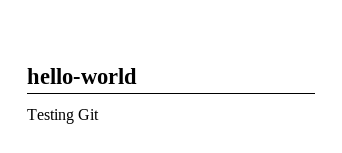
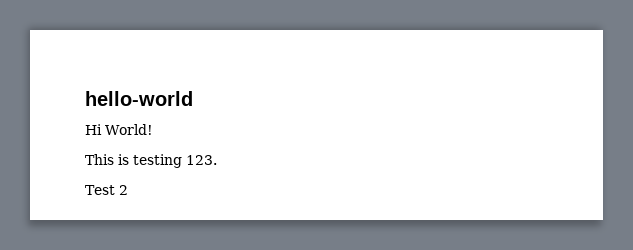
- Testing Git
+ Hi World!
+ This is testing 123.
+ Test 2

